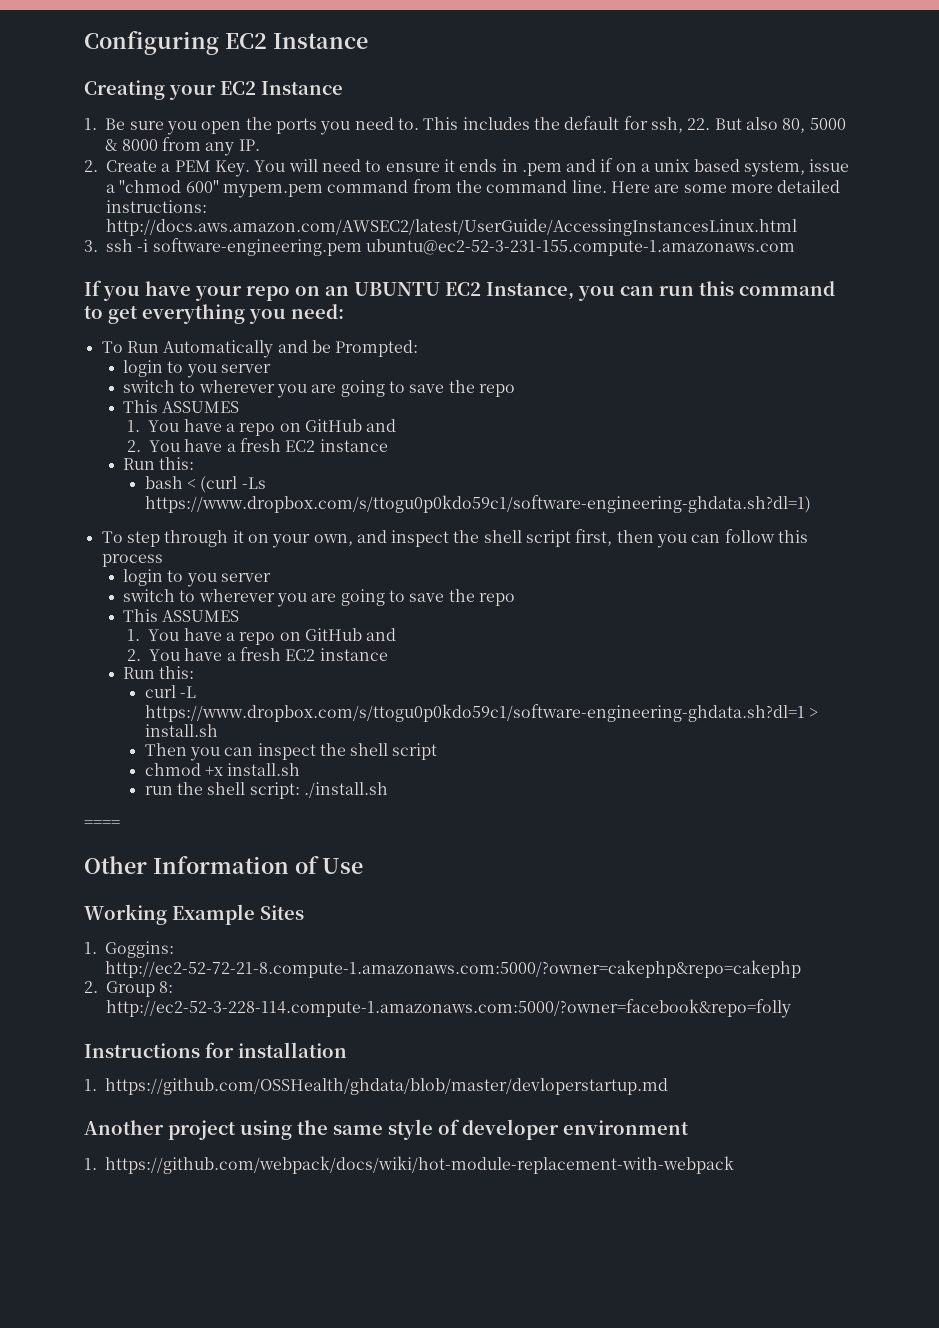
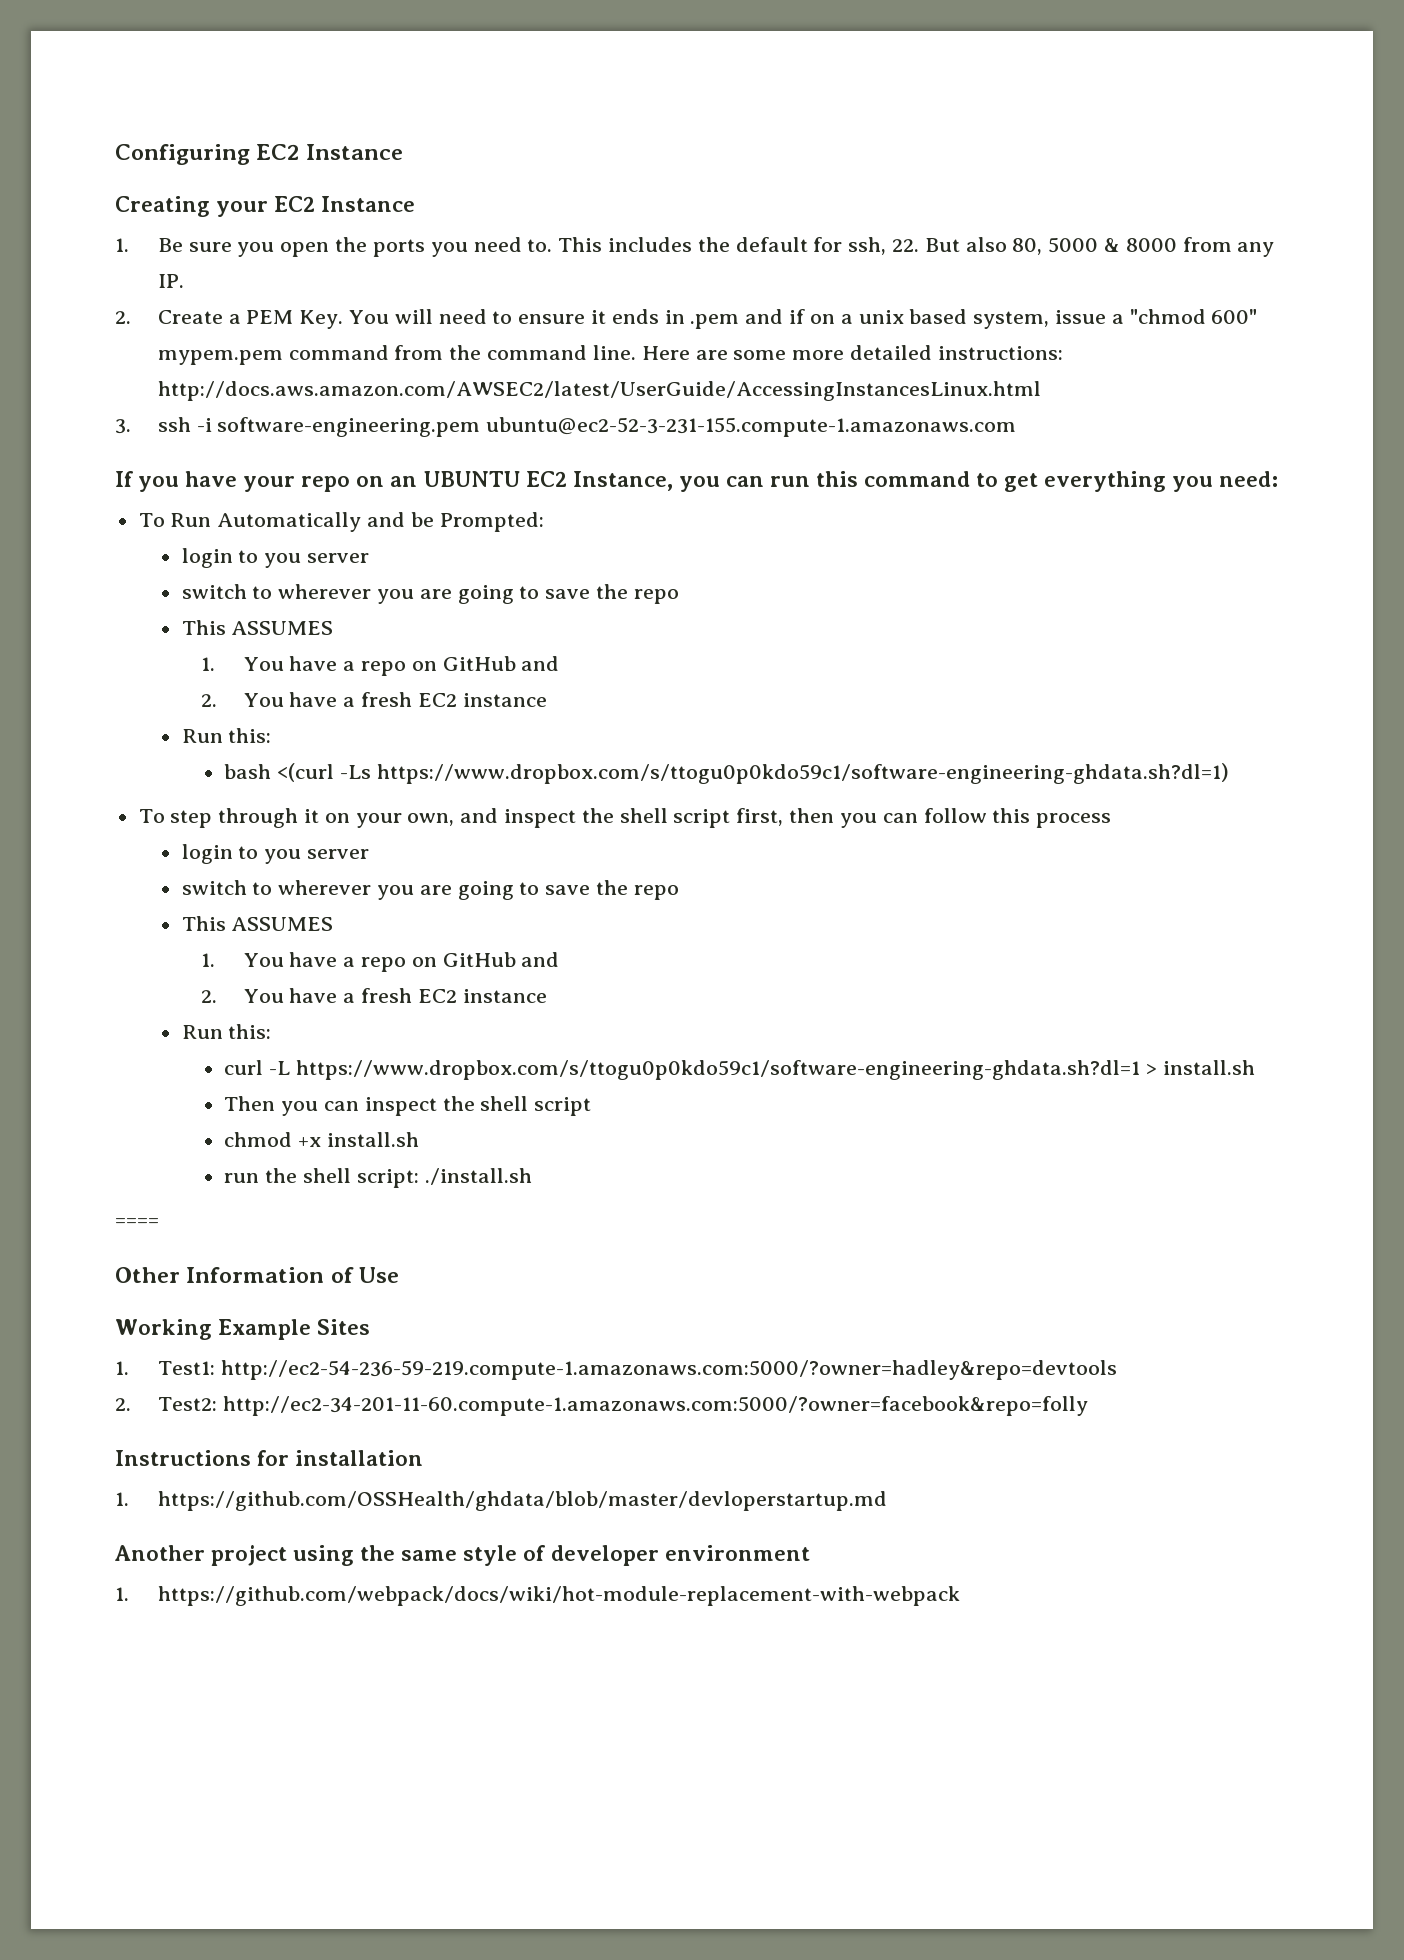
- bash < (curl -Ls https://www.dropbox.com/s/ttogu0p0kdo59c1/software-engineering-ghdata.sh?dl=1)
+ bash <(curl -Ls https://www.dropbox.com/s/ttogu0p0kdo59c1/software-engineering-ghdata.sh?dl=1)
- 1. Goggins: http://ec2-52-72-21-8.compute-1.amazonaws.com:5000/?owner=cakephp&repo=cakephp
- 2. Group 8: http://ec2-52-3-228-114.compute-1.amazonaws.com:5000/?owner=facebook&repo=folly
+ 1. Test1: http://ec2-54-236-59-219.compute-1.amazonaws.com:5000/?owner=hadley&repo=devtools
+ 2. Test2: http://ec2-34-201-11-60.compute-1.amazonaws.com:5000/?owner=facebook&repo=folly

